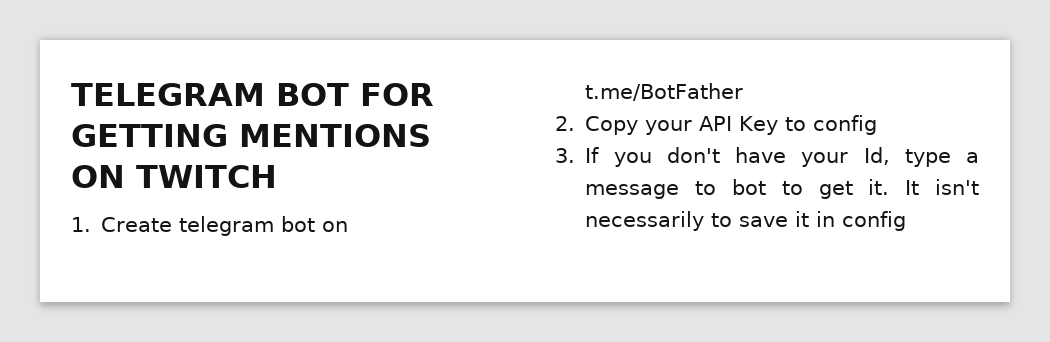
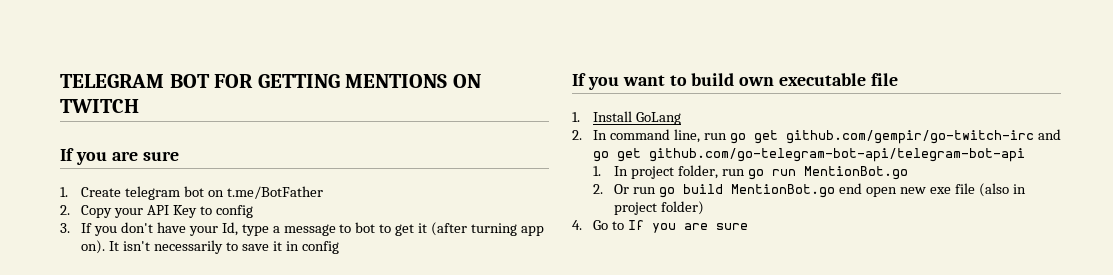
  TELEGRAM BOT FOR GETTING MENTIONS ON TWITCH
+ If you are sure
- 3. If you don't have your Id, type a message to bot to get it.
+ 3. If you don't have your Id, type a message to bot to get it (after turning app on).
+ If you want to build own executable file
+ 1. Install GoLang
+ 2. In command line, run go get github.com/gempir/go-twitch-irc and go get github.com/go-telegram-bot-api/telegram-bot-api
+ 1. In project folder, run go run MentionBot.go
+ 2. Or run go build MentionBot.go end open new exe file (also in project folder)
+ 4. Go to If you are sure

